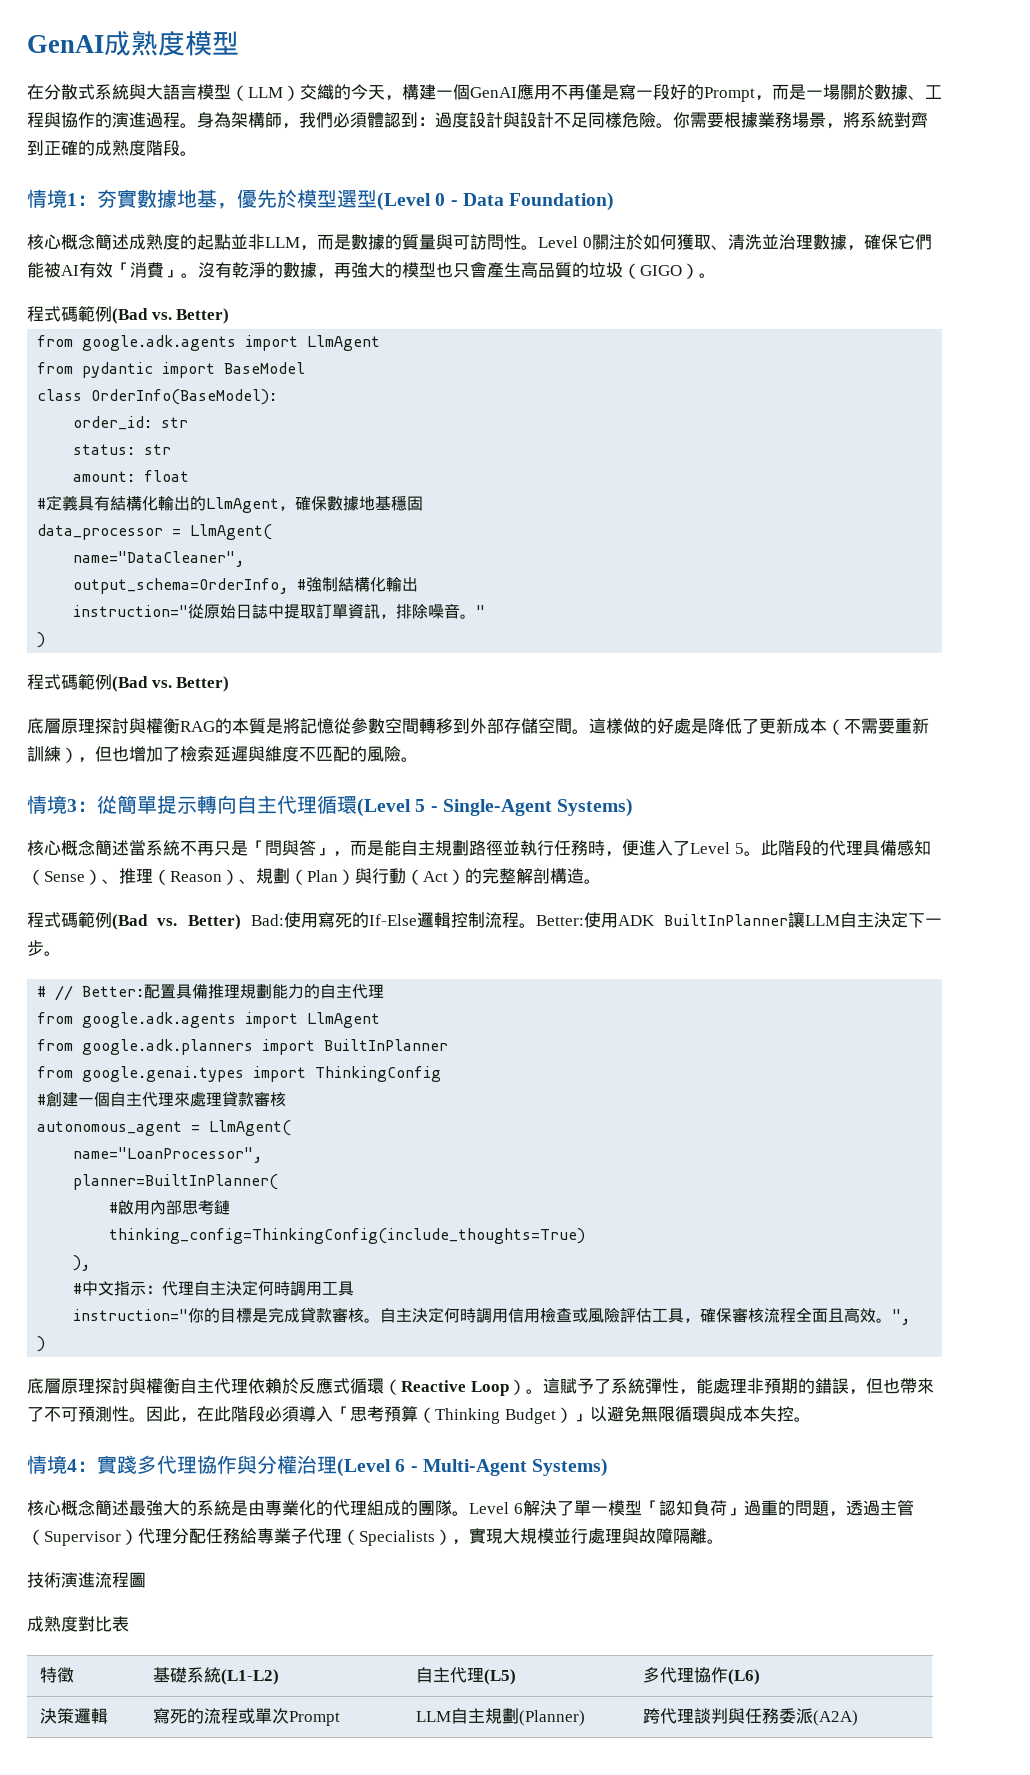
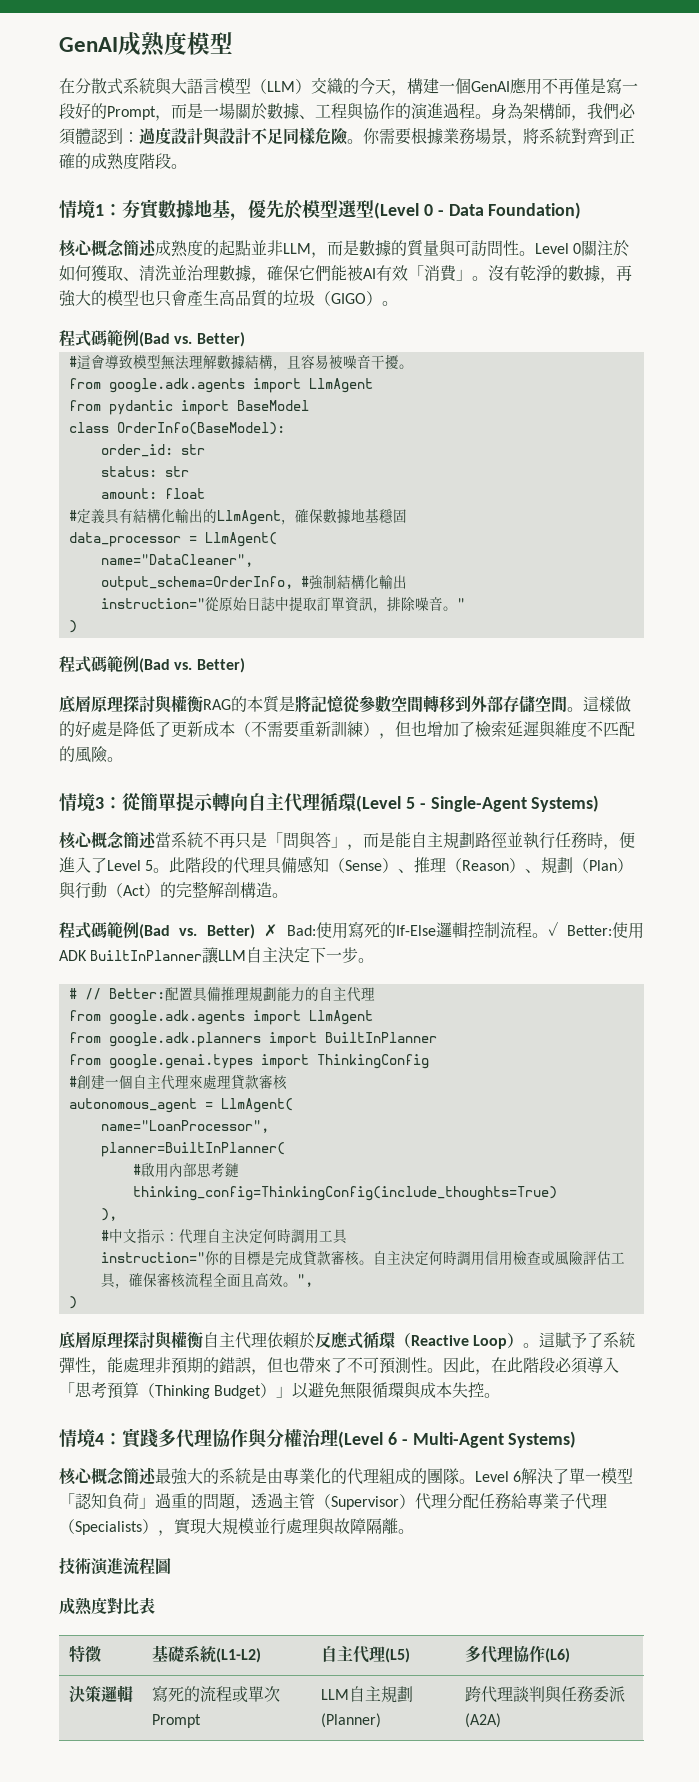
+ #這會導致模型無法理解數據結構，且容易被噪音干擾。
- 程式碼範例(Bad vs. Better) Bad:使用寫死的If-Else邏輯控制流程。
+ 程式碼範例(Bad vs. Better) ✗ Bad:使用寫死的If-Else邏輯控制流程。
- Better:使用ADK BuiltInPlanner讓LLM自主決定下一步。
+ ✓ Better:使用ADK BuiltInPlanner讓LLM自主決定下一步。

